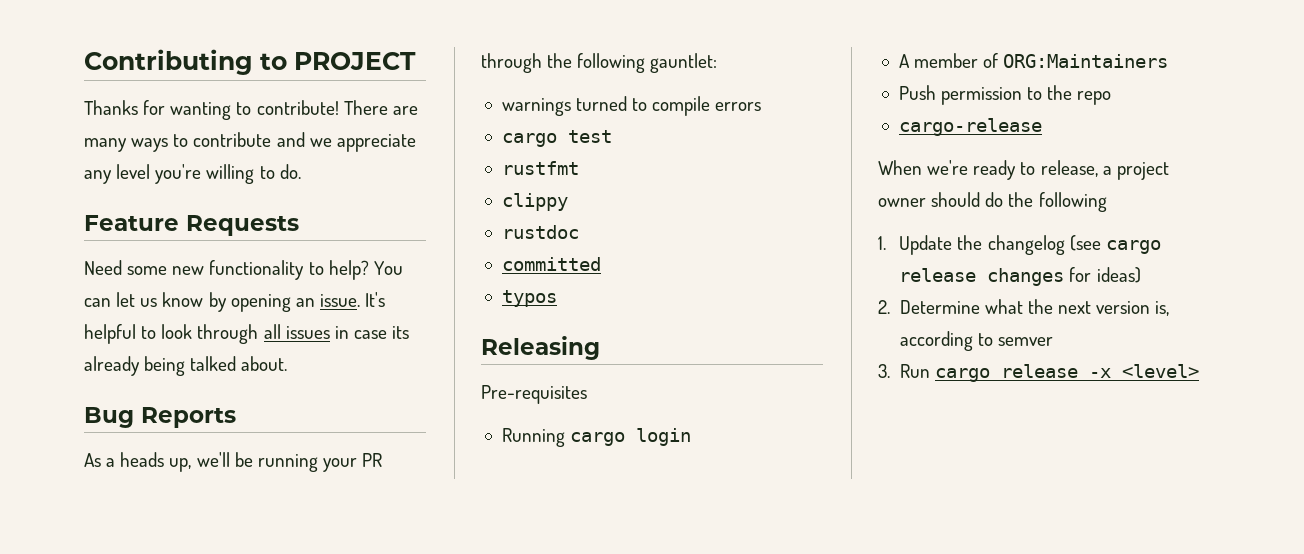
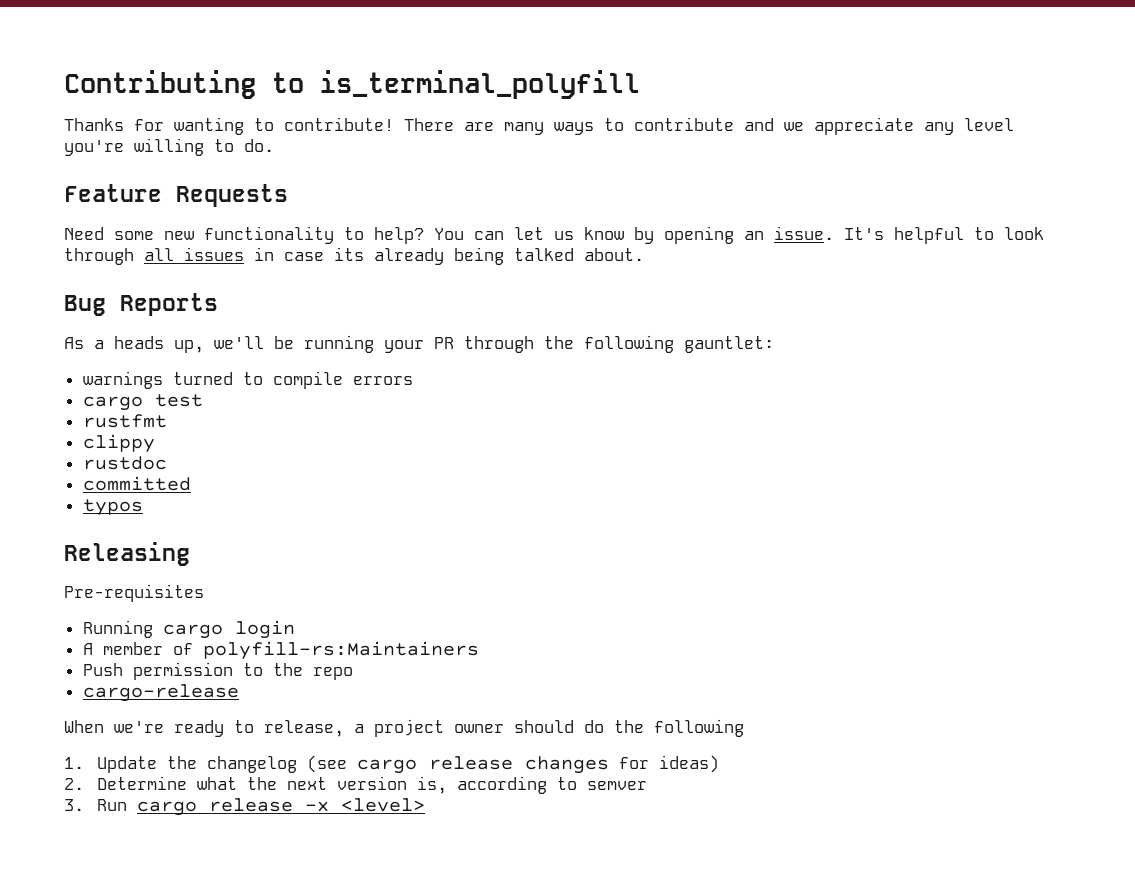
- Contributing to PROJECT
+ Contributing to is_terminal_polyfill
- A member of ORG:Maintainers
+ A member of polyfill-rs:Maintainers

